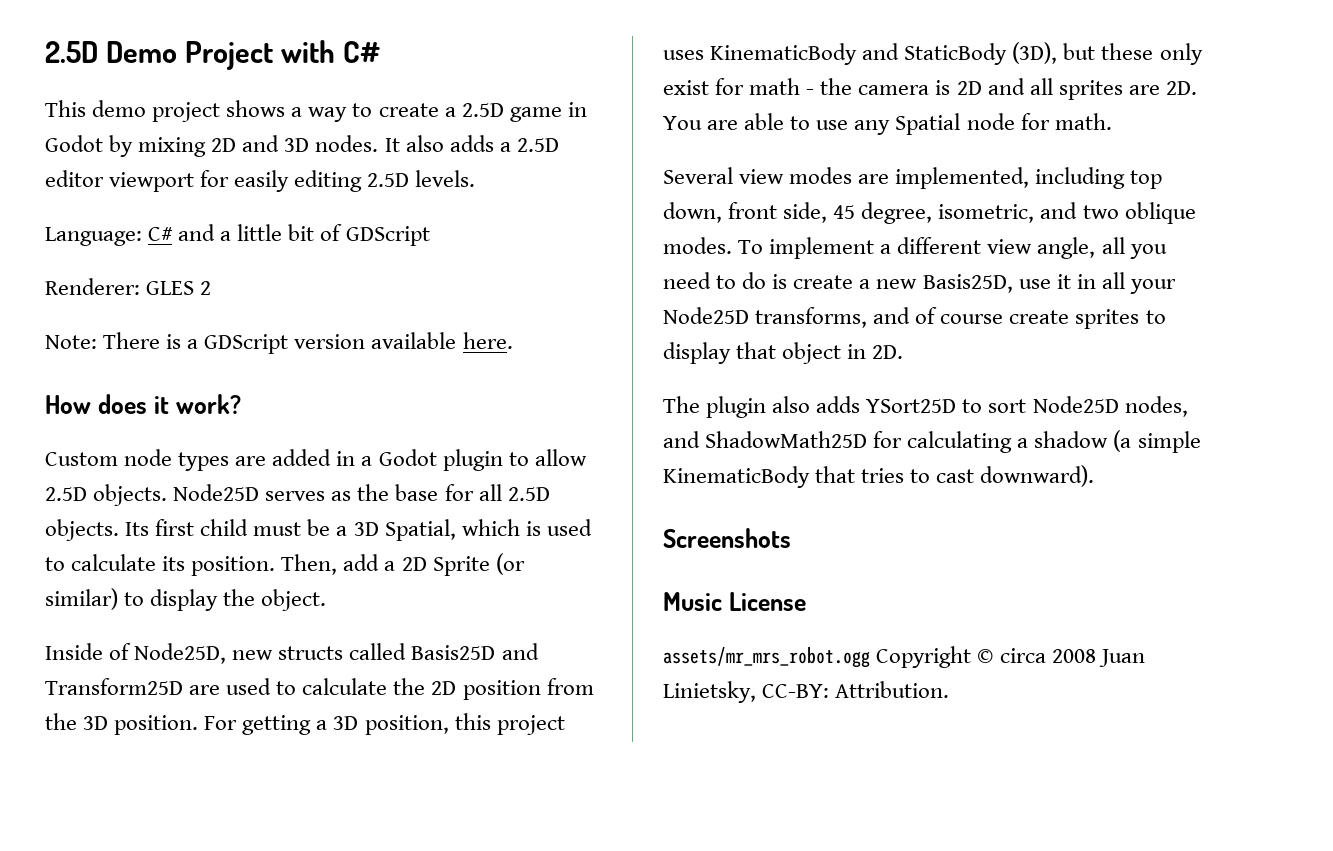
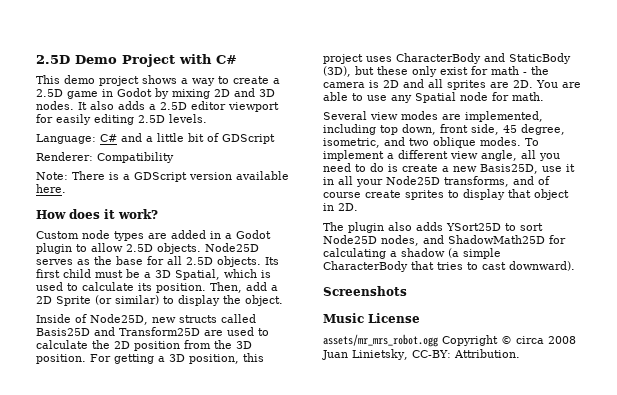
- Renderer: GLES 2
+ Renderer: Compatibility
- For getting a 3D position, this project uses KinematicBody and StaticBody (3D), but these only exist for math - the camera is 2D and all sprites are 2D.
+ For getting a 3D position, this project uses CharacterBody and StaticBody (3D), but these only exist for math - the camera is 2D and all sprites are 2D.
- The plugin also adds YSort25D to sort Node25D nodes, and ShadowMath25D for calculating a shadow (a simple KinematicBody that tries to cast downward).
+ The plugin also adds YSort25D to sort Node25D nodes, and ShadowMath25D for calculating a shadow (a simple CharacterBody that tries to cast downward).

